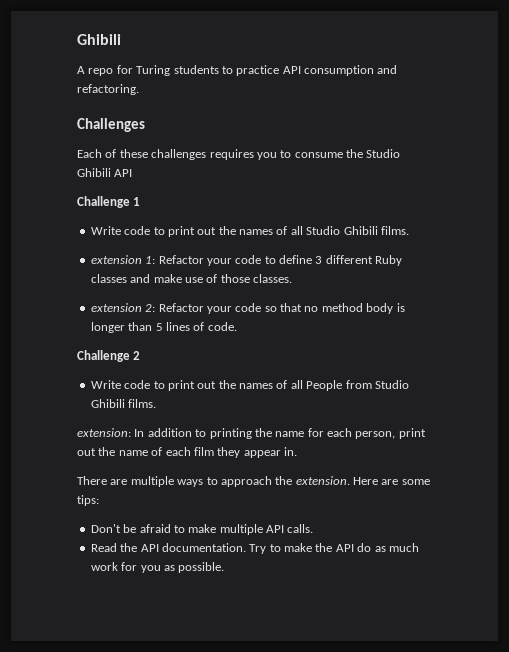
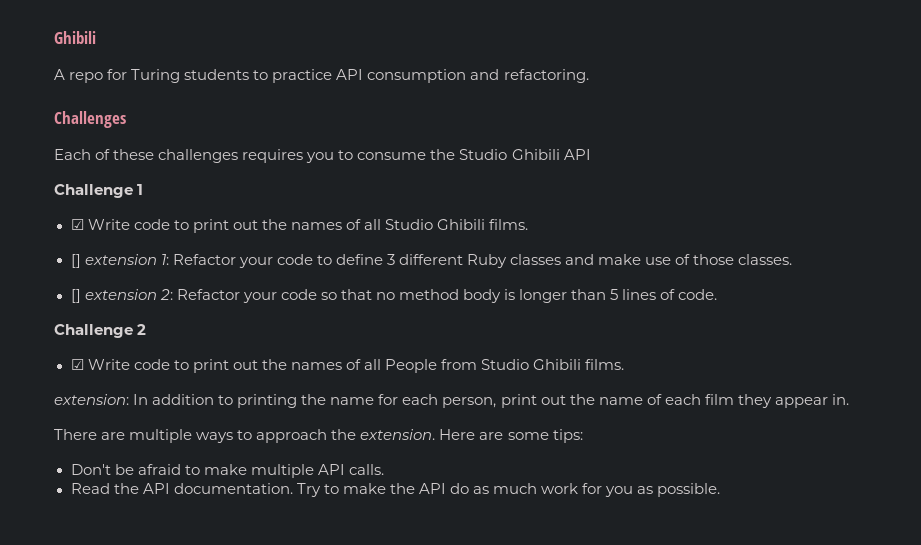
- Write code to print out the names of all Studio Ghibili films.
+ ☑ Write code to print out the names of all Studio Ghibili films.
- extension 1: Refactor your code to define 3 different Ruby classes and make use of those classes.
+ [] extension 1: Refactor your code to define 3 different Ruby classes and make use of those classes.
- extension 2: Refactor your code so that no method body is longer than 5 lines of code.
+ [] extension 2: Refactor your code so that no method body is longer than 5 lines of code.
- Write code to print out the names of all People from Studio Ghibili films.
+ ☑ Write code to print out the names of all People from Studio Ghibili films.

